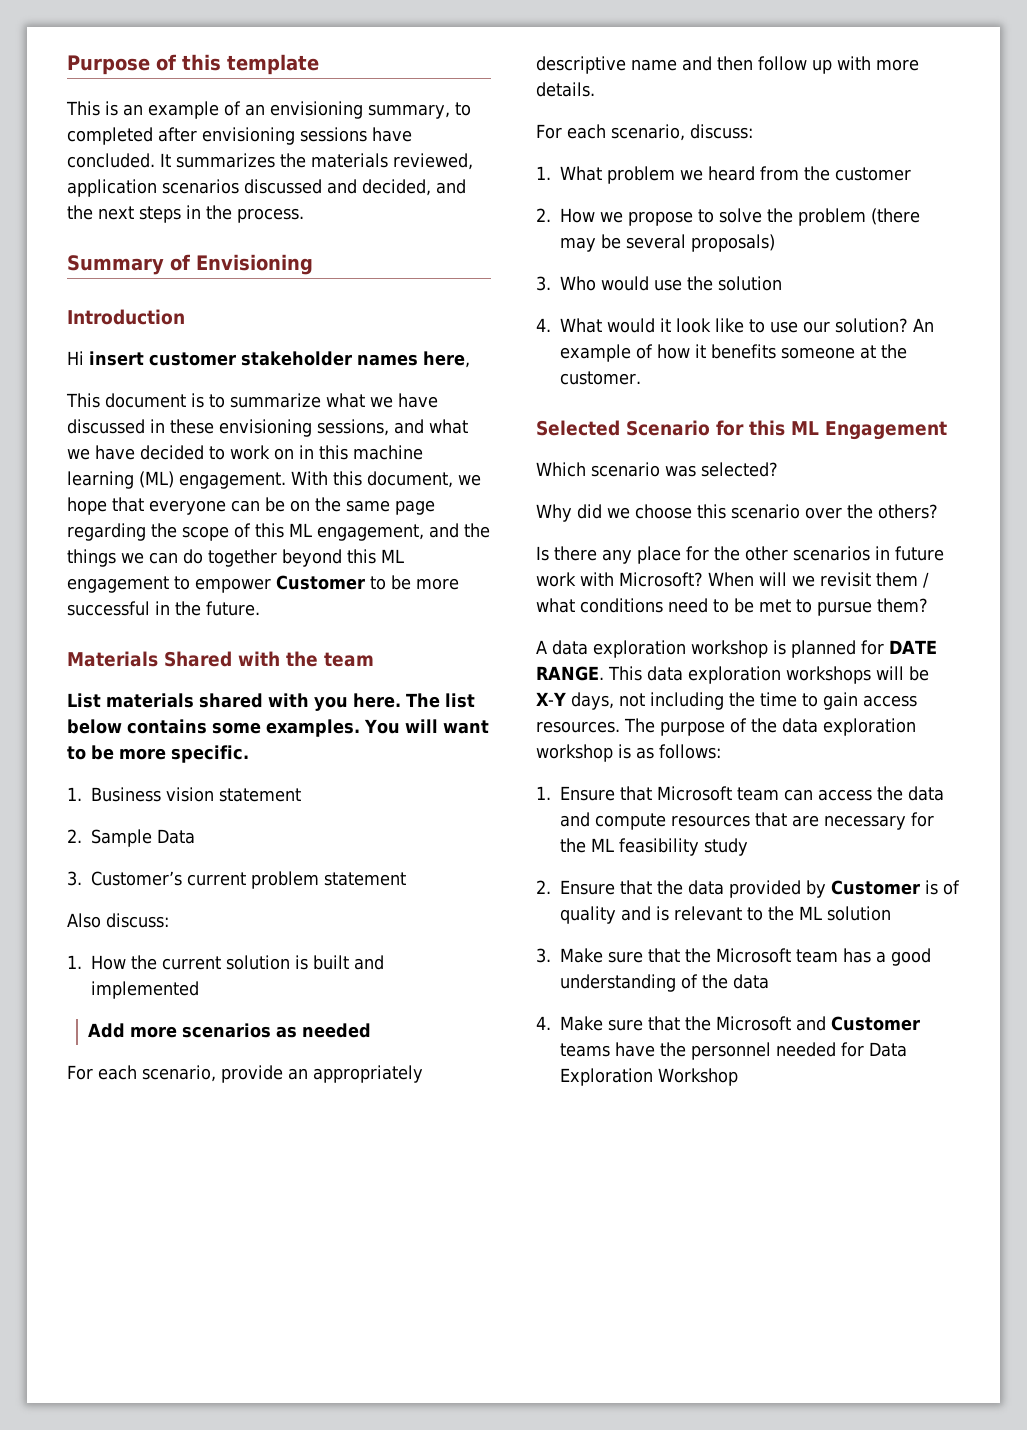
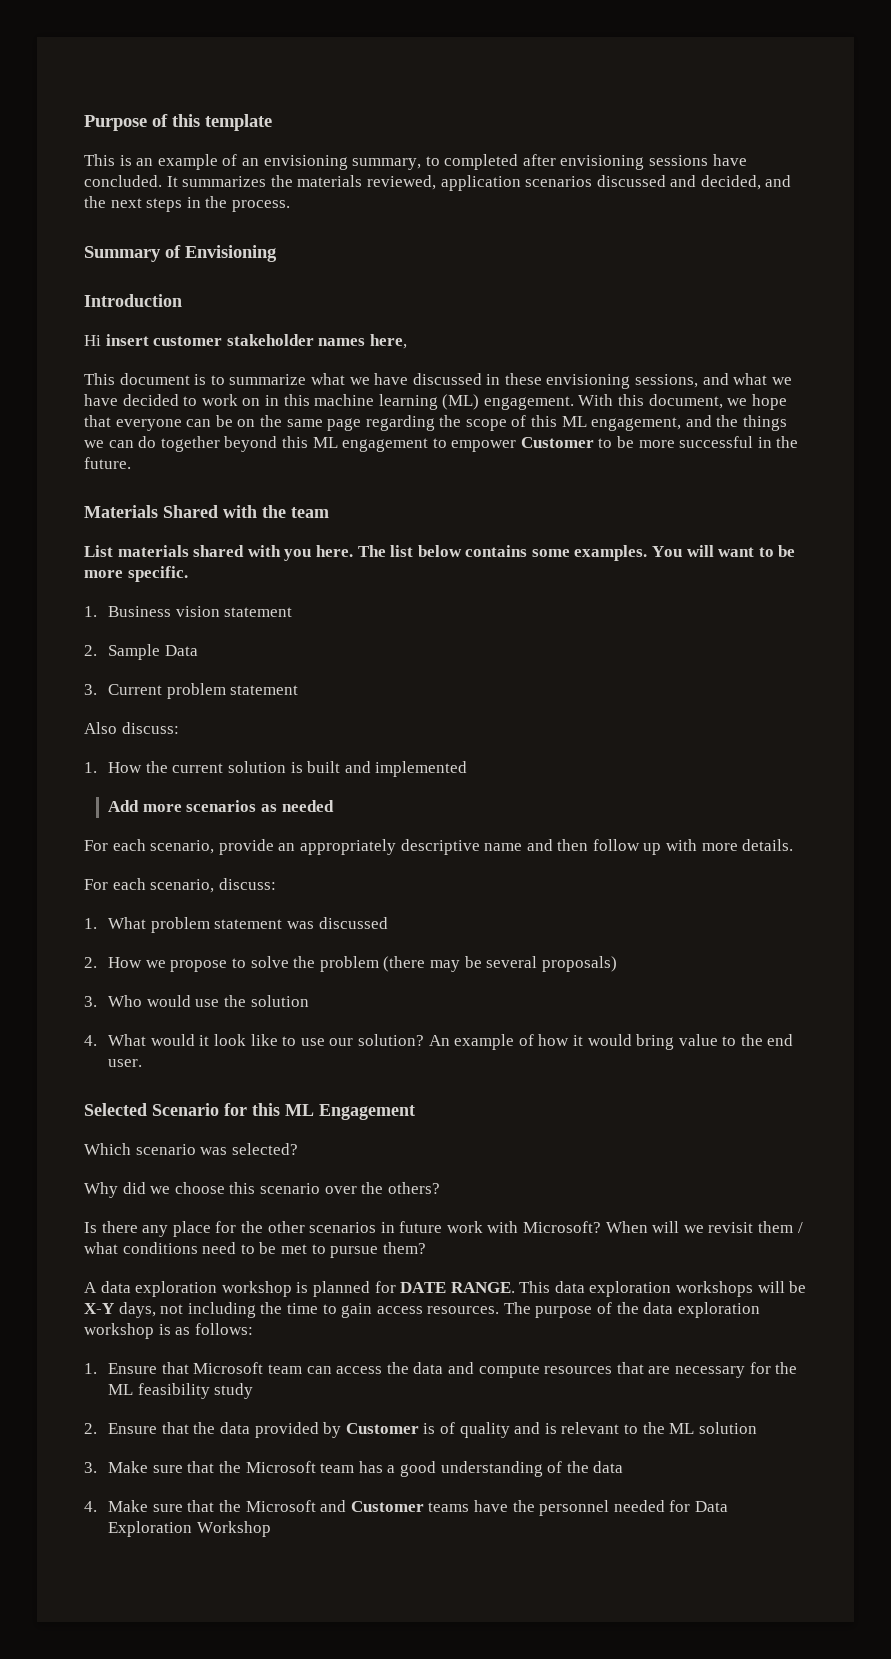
- 3. Customer’s current problem statement
+ 3. Current problem statement
- 1. What problem we heard from the customer
+ 1. What problem statement was discussed
- An example of how it benefits someone at the customer.
+ An example of how it would bring value to the end user.

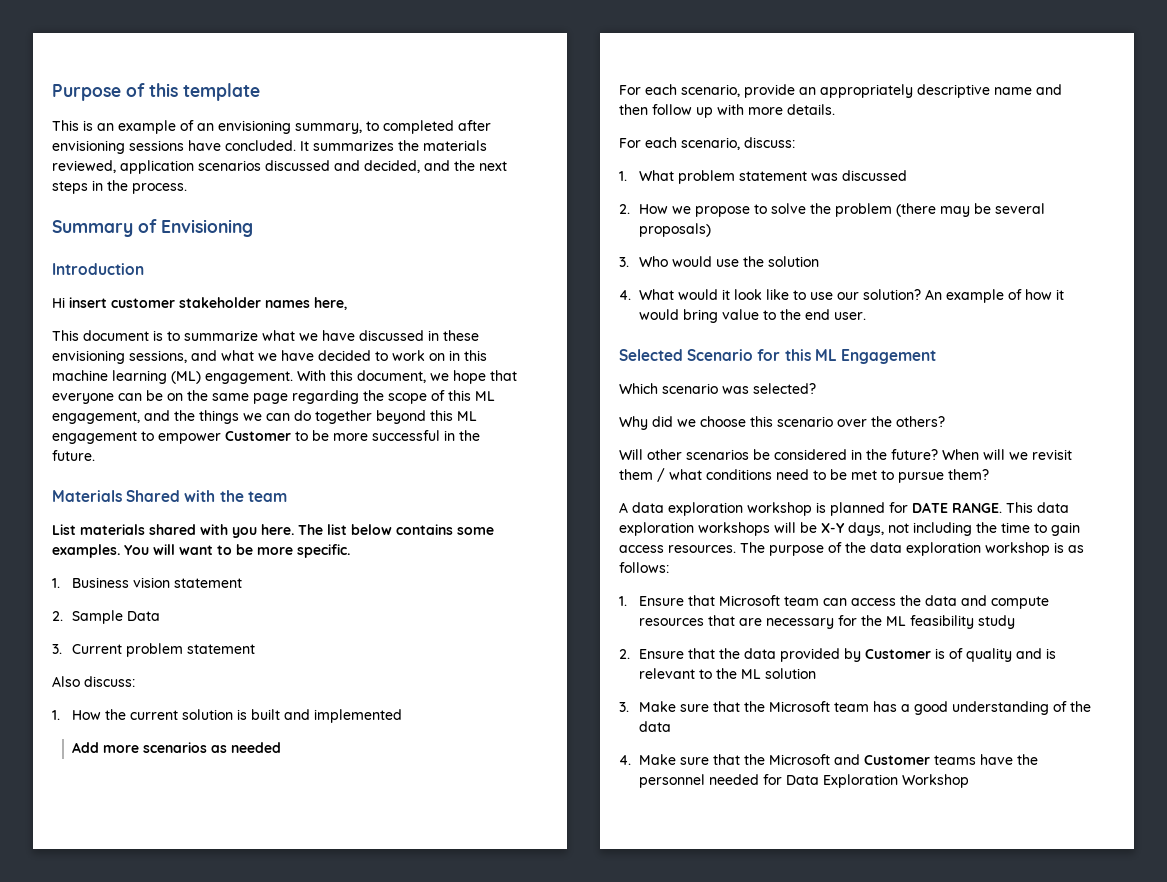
- Is there any place for the other scenarios in future work with Microsoft?
+ Will other scenarios be considered in the future?

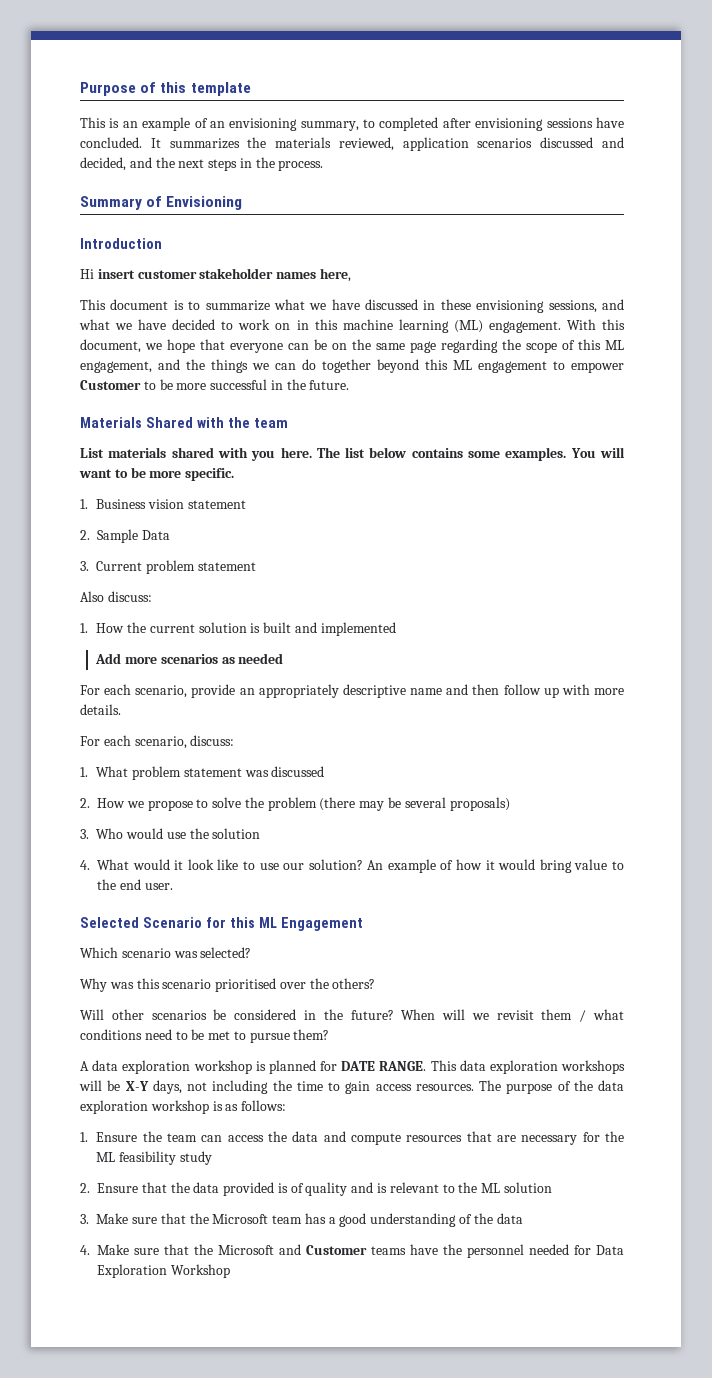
- Why did we choose this scenario over the others?
+ Why was this scenario prioritised over the others?
- 1. Ensure that Microsoft team can access the data and compute resources that are necessary for the ML feasibility study
+ 1. Ensure the team can access the data and compute resources that are necessary for the ML feasibility study
- 2. Ensure that the data provided by Customer is of quality and is relevant to the ML solution
+ 2. Ensure that the data provided is of quality and is relevant to the ML solution

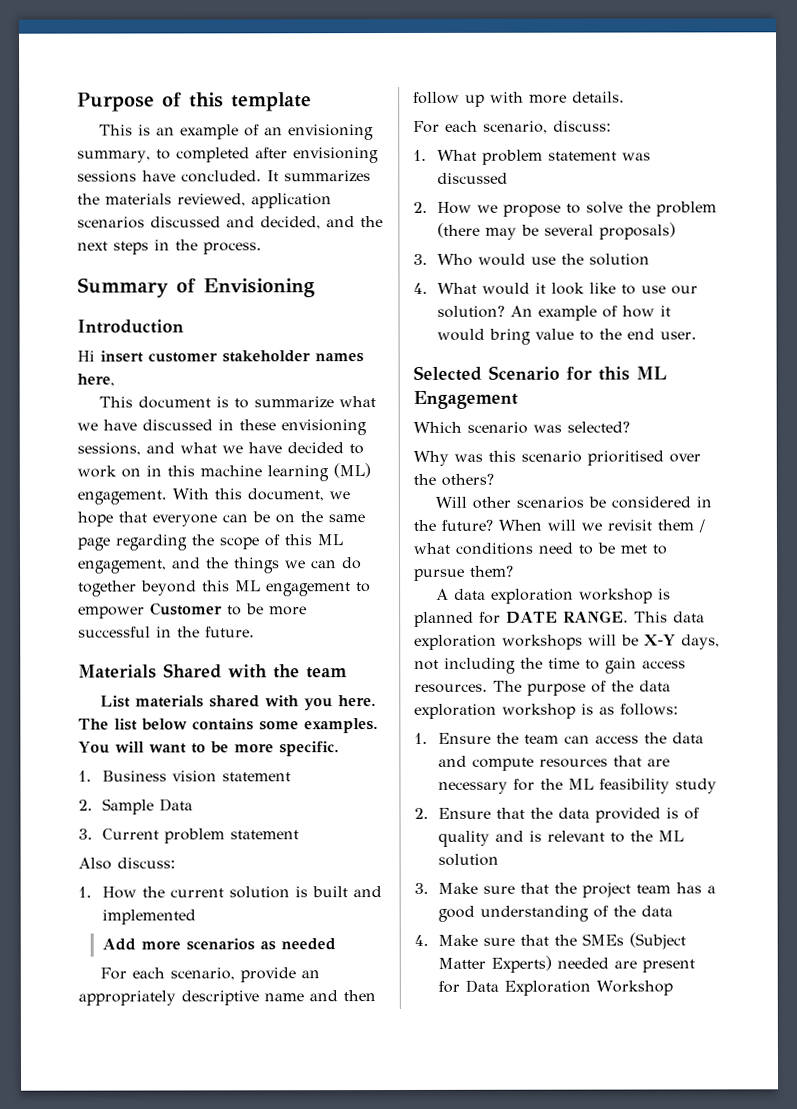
- 3. Make sure that the Microsoft team has a good understanding of the data
+ 3. Make sure that the project team has a good understanding of the data
- 4. Make sure that the Microsoft and Customer teams have the personnel needed for Data Exploration Workshop
+ 4. Make sure that the SMEs (Subject Matter Experts) needed are present for Data Exploration Workshop

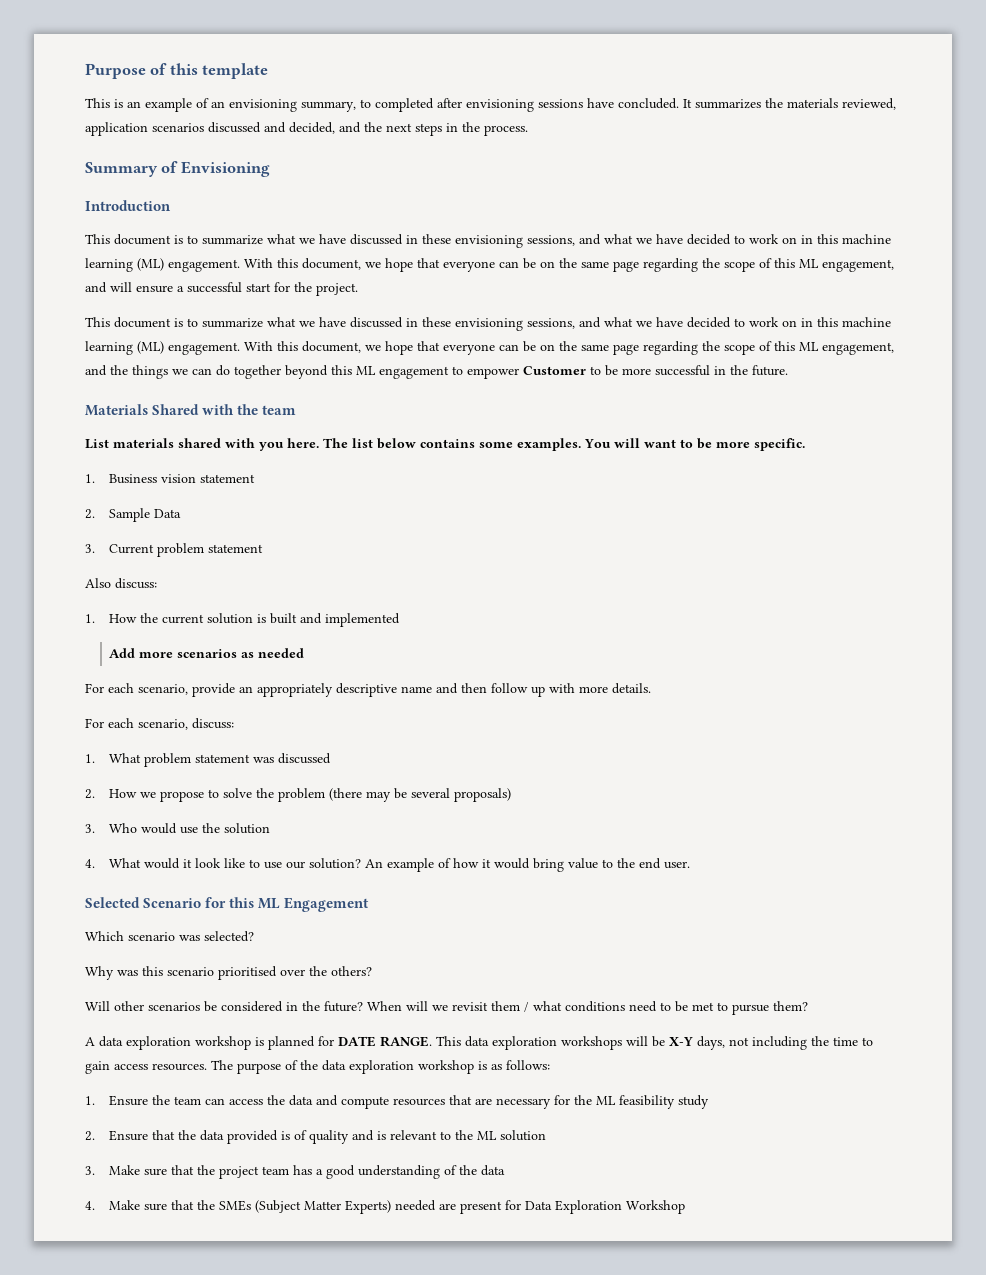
- Hi insert customer stakeholder names here,
+ This document is to summarize what we have discussed in these envisioning sessions, and what we have decided to work on in this machine learning (ML) engagement. With this document, we hope that everyone can be on the same page regarding the scope of this ML engagement, and will ensure a successful start for the project.

